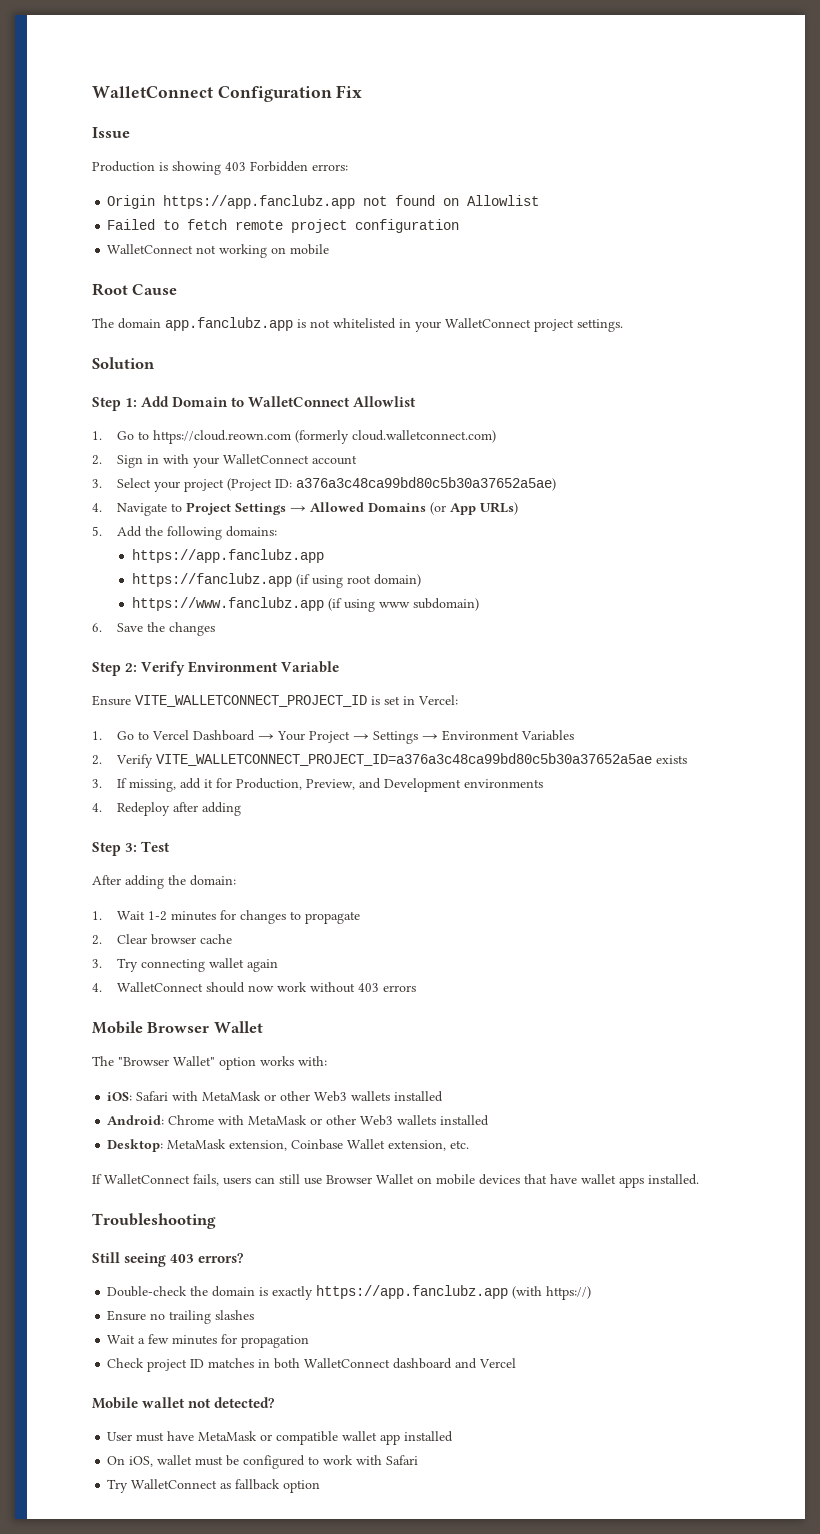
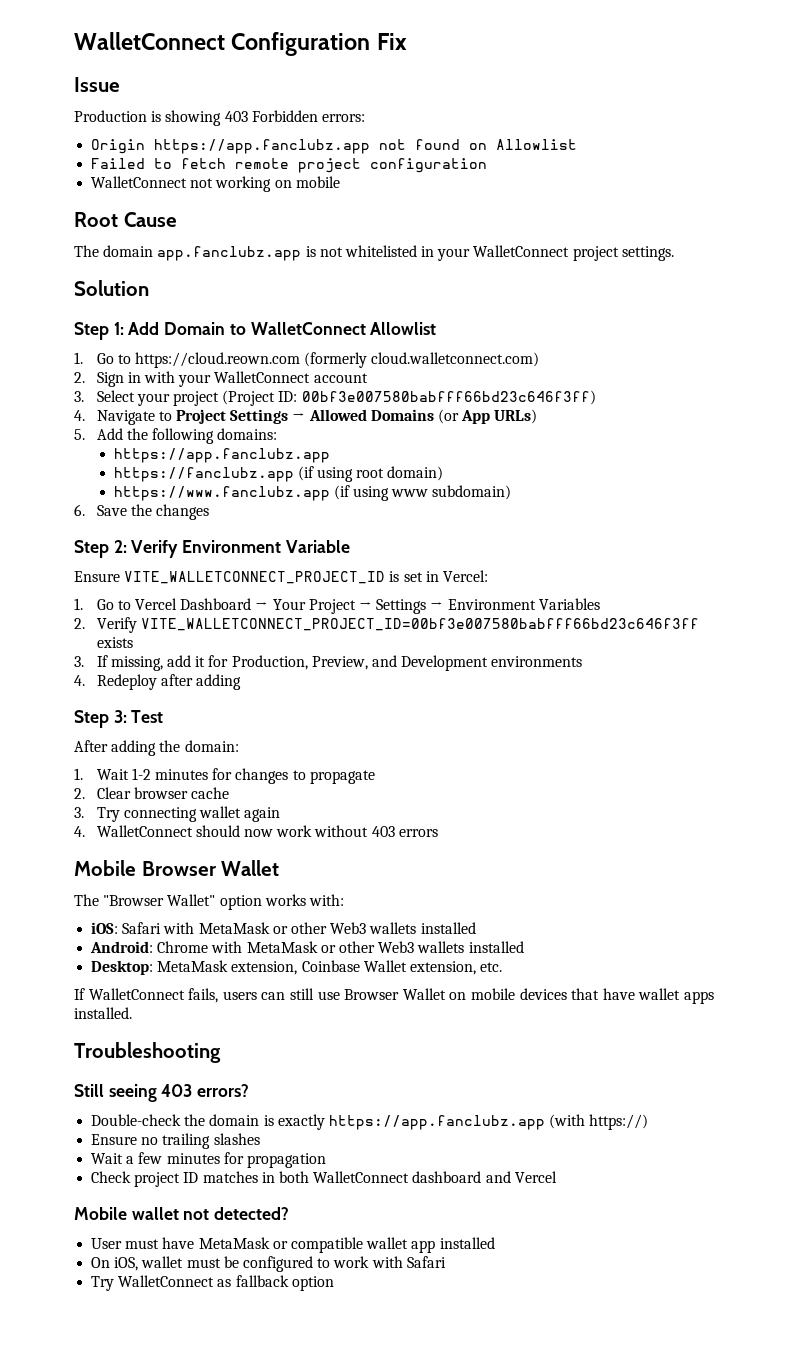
- 3. Select your project (Project ID: a376a3c48ca99bd80c5b30a37652a5ae)
+ 3. Select your project (Project ID: 00bf3e007580babfff66bd23c646f3ff)
- 2. Verify VITE_WALLETCONNECT_PROJECT_ID=a376a3c48ca99bd80c5b30a37652a5ae exists
+ 2. Verify VITE_WALLETCONNECT_PROJECT_ID=00bf3e007580babfff66bd23c646f3ff exists

